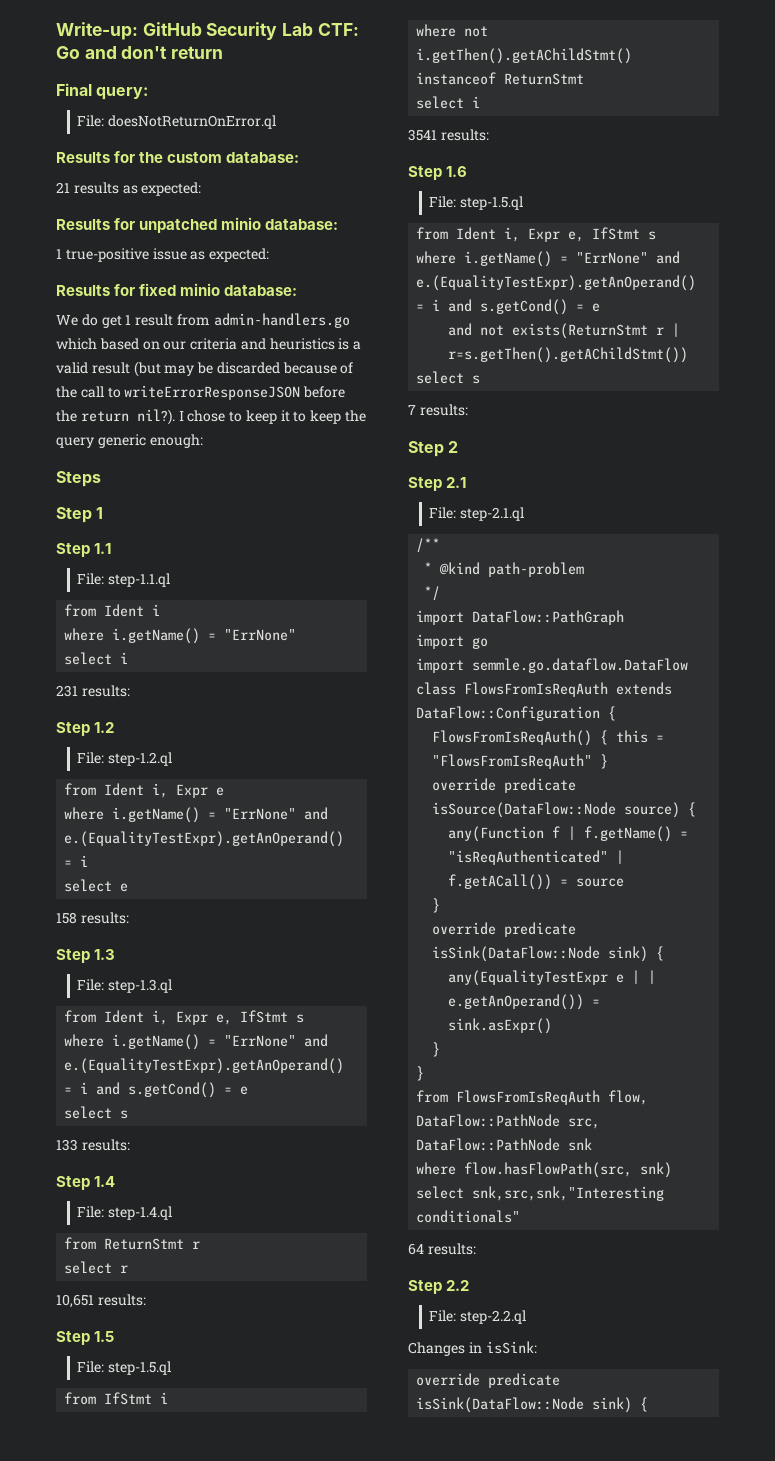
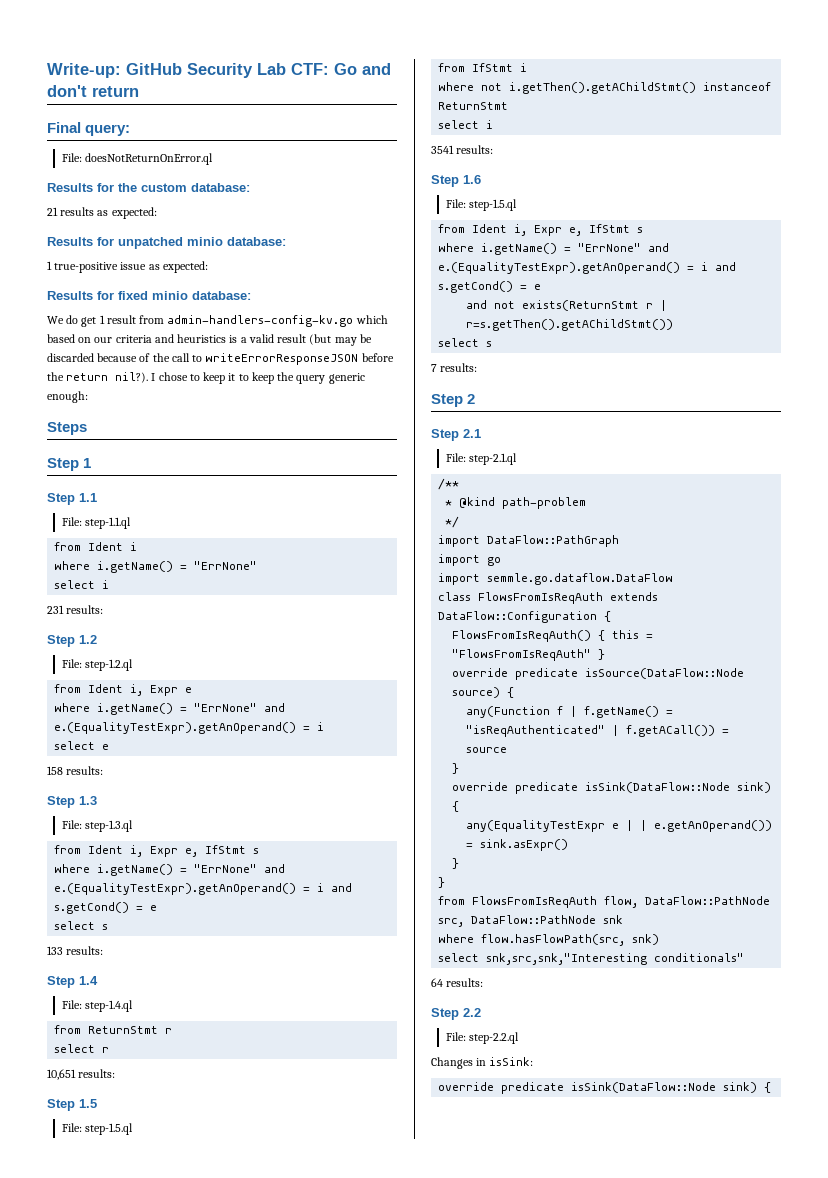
- We do get 1 result from admin-handlers.go which based on our criteria and heuristics is a valid result (but may be discarded because of the call to writeErrorResponseJSON before the return nil?).
+ We do get 1 result from admin-handlers-config-kv.go which based on our criteria and heuristics is a valid result (but may be discarded because of the call to writeErrorResponseJSON before the return nil?).

